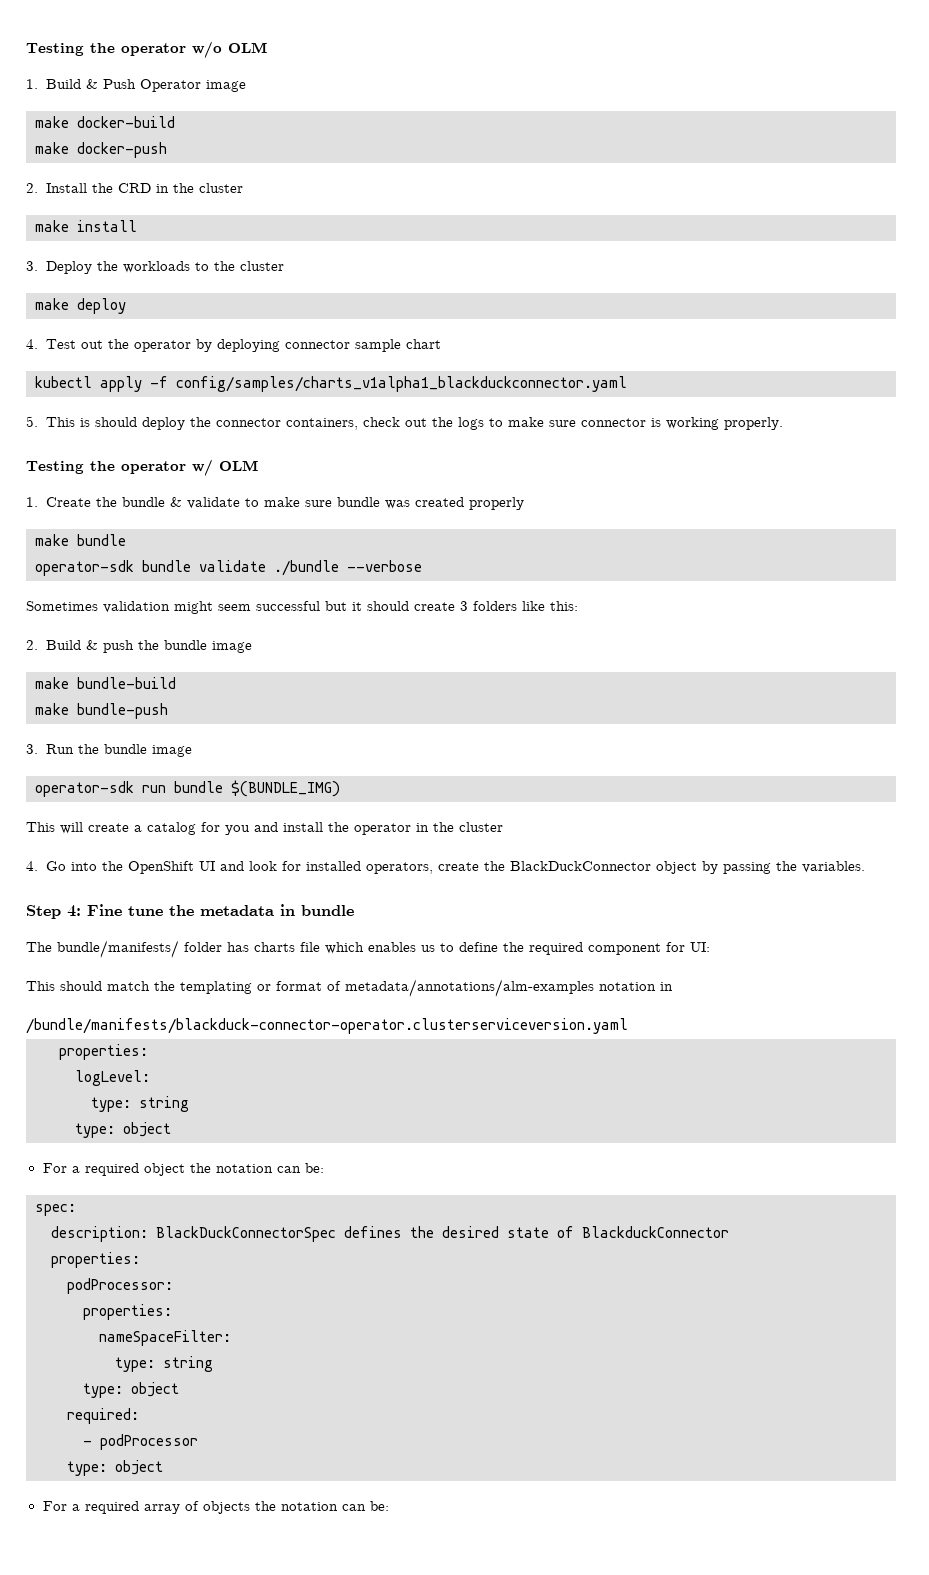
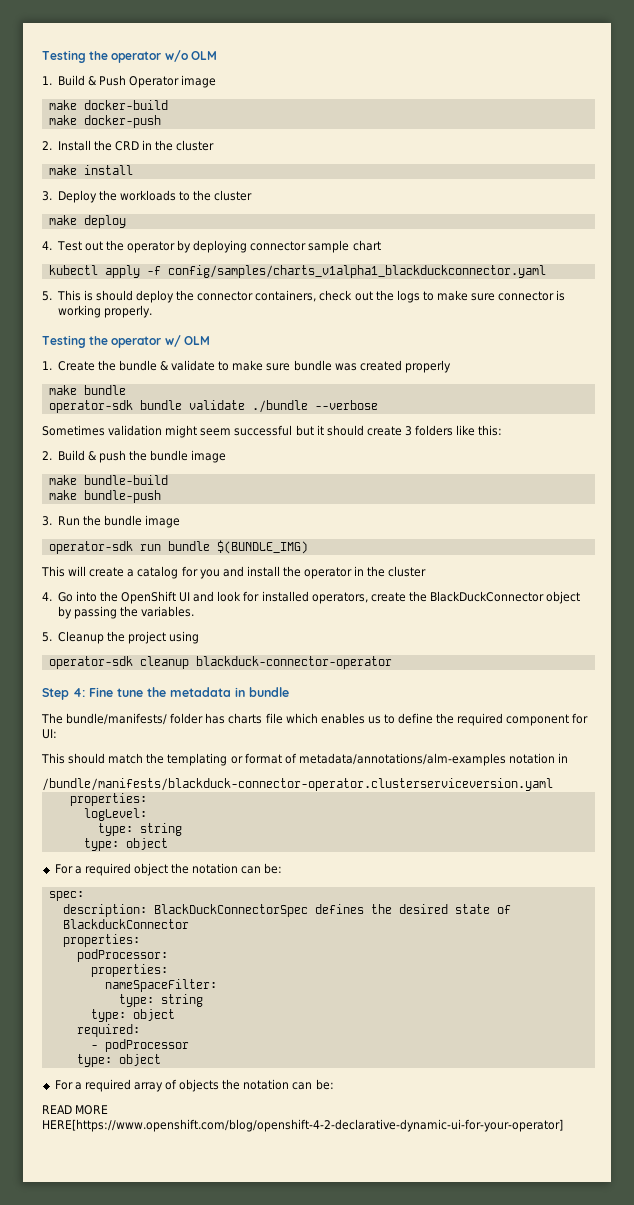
+ 5. Cleanup the project using
+ operator-sdk cleanup blackduck-connector-operator
+ READ MORE HERE[https://www.openshift.com/blog/openshift-4-2-declarative-dynamic-ui-for-your-operator]

